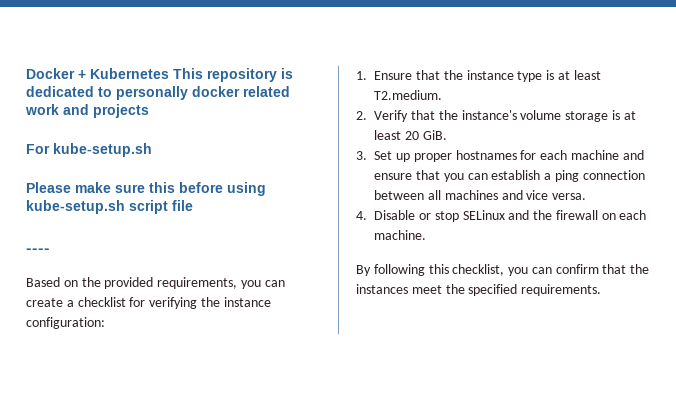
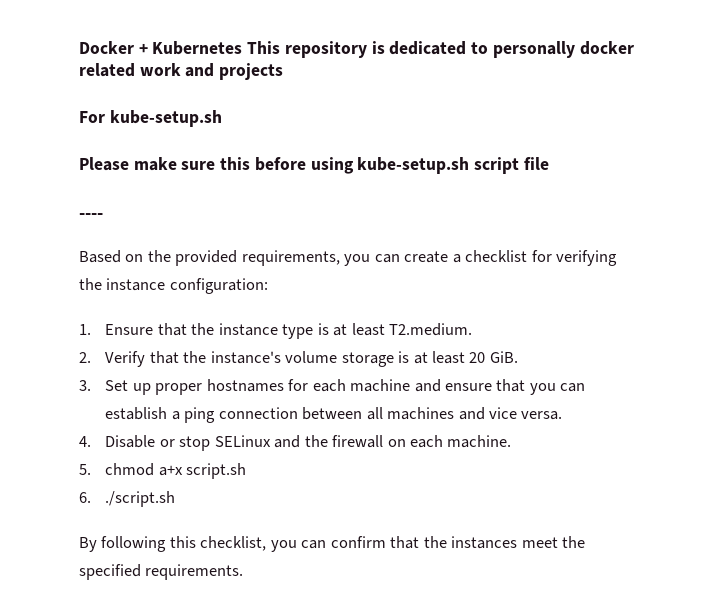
+ 5. chmod a+x script.sh
+ 6. ./script.sh

